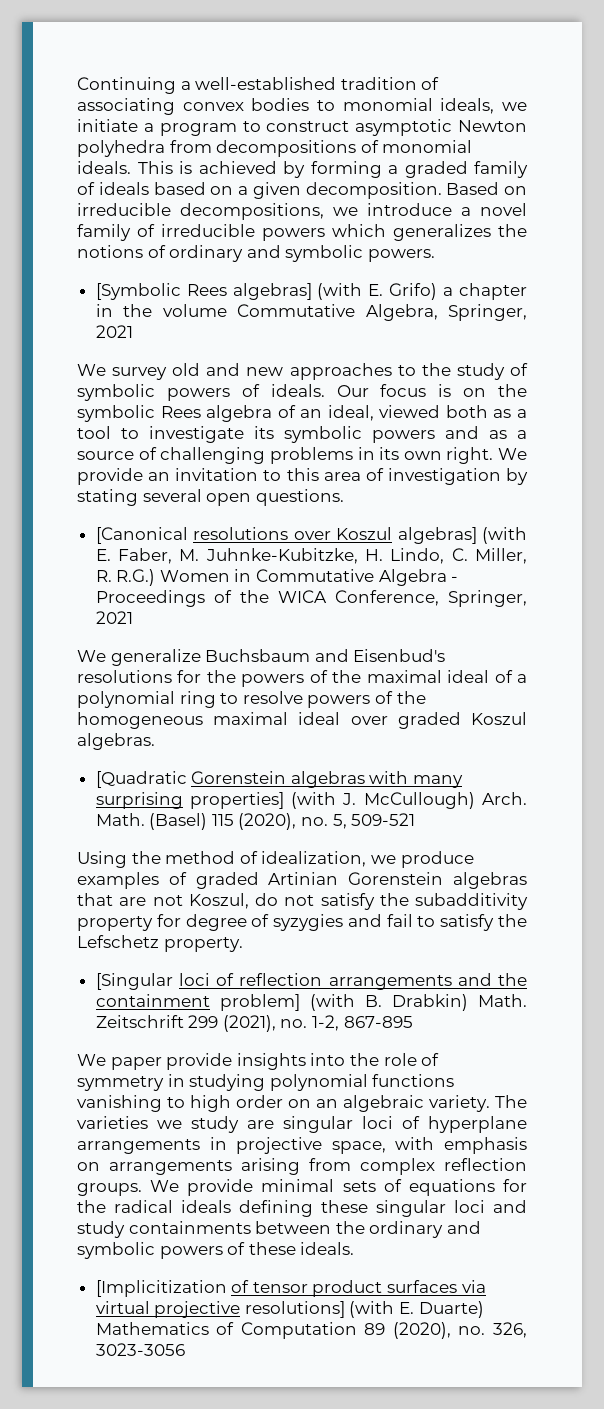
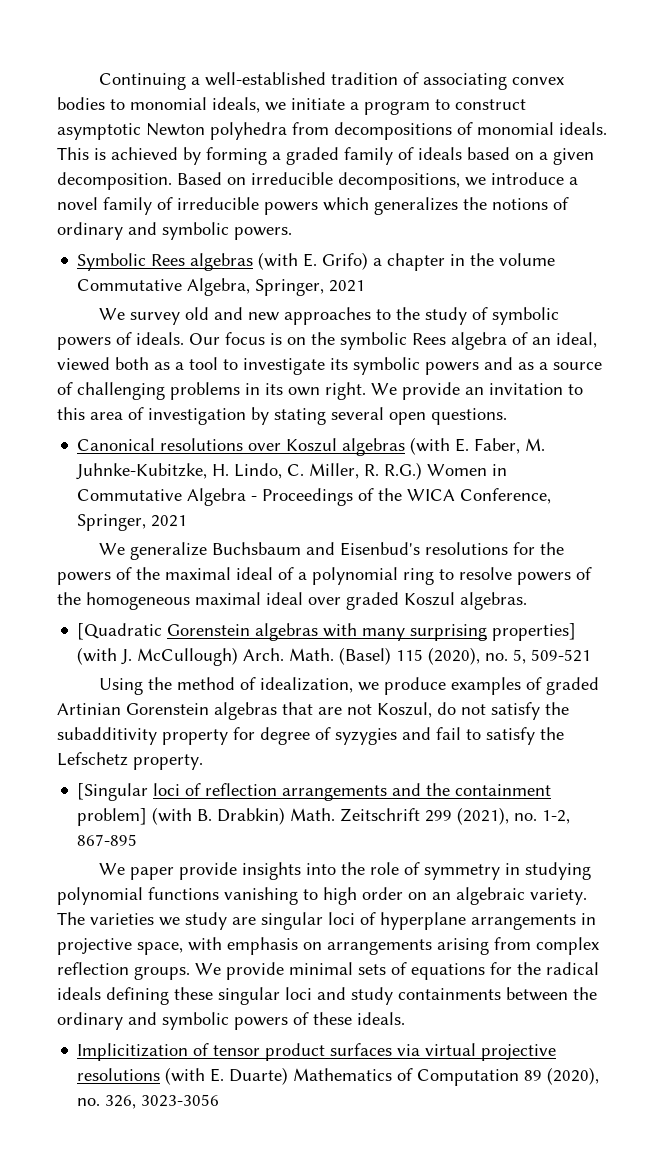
- [Symbolic Rees algebras] (with E. Grifo) a chapter in the volume Commutative Algebra, Springer, 2021
+ Symbolic Rees algebras (with E. Grifo) a chapter in the volume Commutative Algebra, Springer, 2021
- [Canonical resolutions over Koszul algebras] (with E. Faber, M. Juhnke-Kubitzke, H. Lindo, C. Miller, R. R.G.) Women in Commutative Algebra - Proceedings of the WICA Conference, Springer, 2021
+ Canonical resolutions over Koszul algebras (with E. Faber, M. Juhnke-Kubitzke, H. Lindo, C. Miller, R. R.G.) Women in Commutative Algebra - Proceedings of the WICA Conference, Springer, 2021
- [Implicitization of tensor product surfaces via virtual projective resolutions] (with E. Duarte) Mathematics of Computation 89 (2020), no. 326, 3023-3056
+ Implicitization of tensor product surfaces via virtual projective resolutions (with E. Duarte) Mathematics of Computation 89 (2020), no. 326, 3023-3056

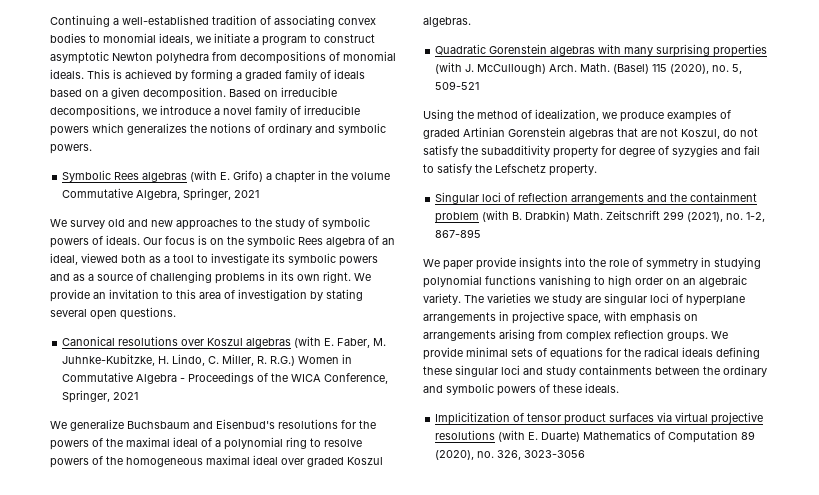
- [Quadratic Gorenstein algebras with many surprising properties] (with J. McCullough) Arch.
+ Quadratic Gorenstein algebras with many surprising properties (with J. McCullough) Arch.
- [Singular loci of reflection arrangements and the containment problem] (with B. Drabkin) Math.
+ Singular loci of reflection arrangements and the containment problem (with B. Drabkin) Math.

